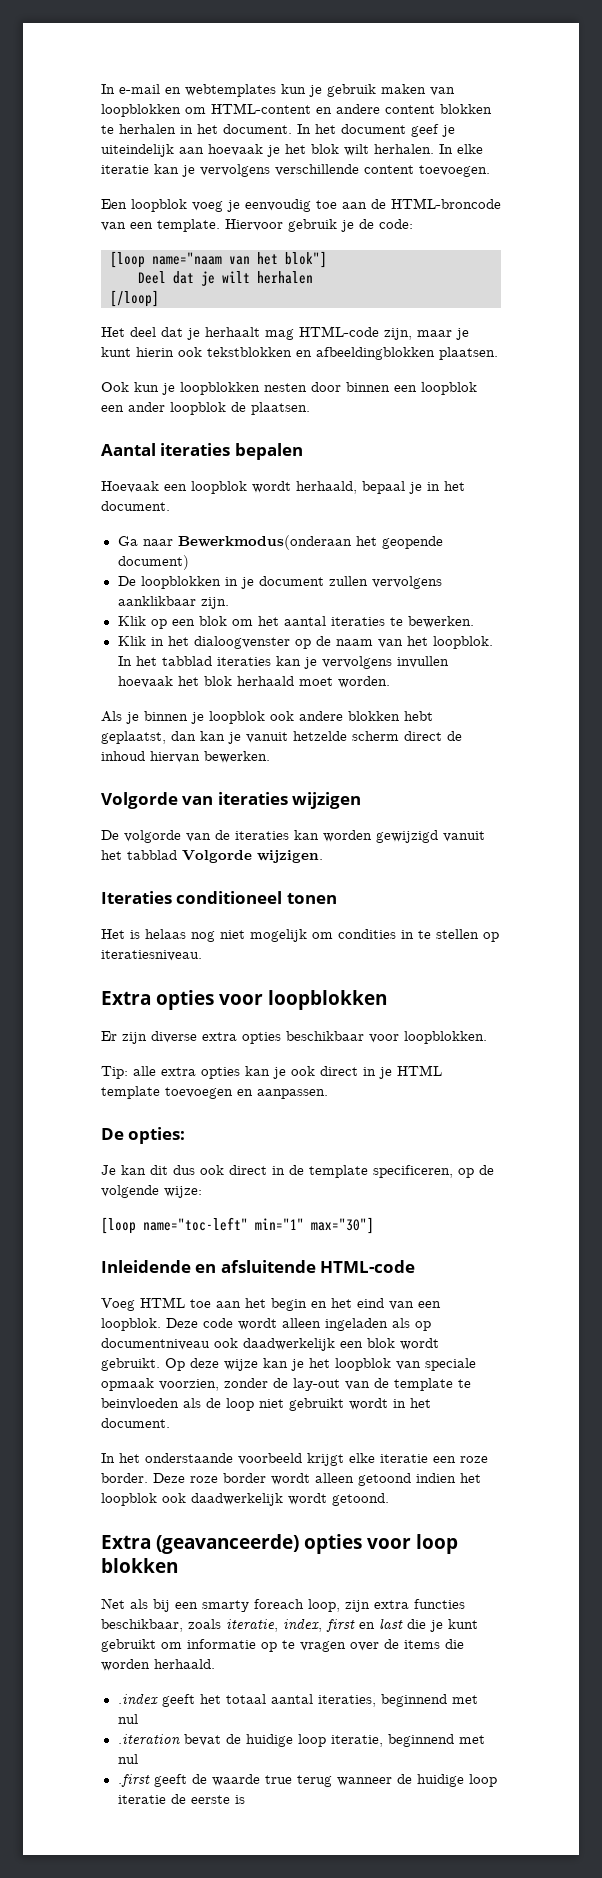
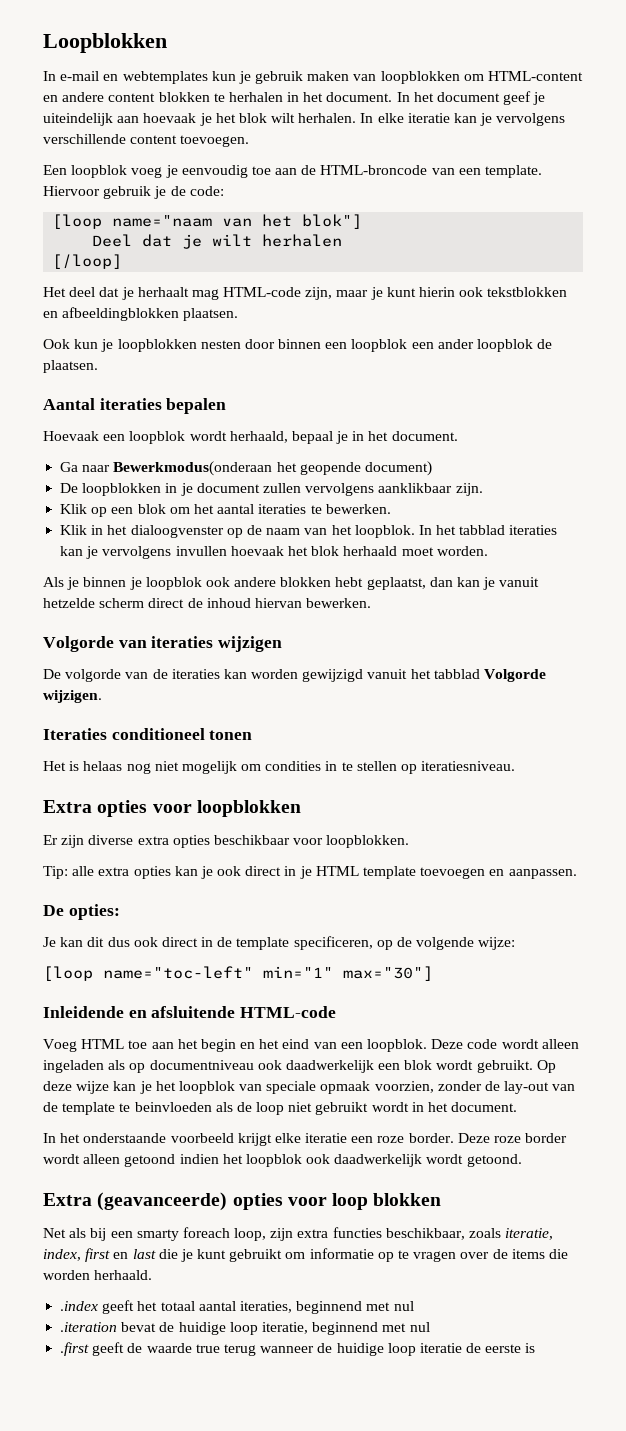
+ Loopblokken

